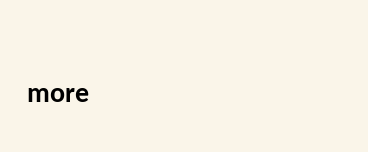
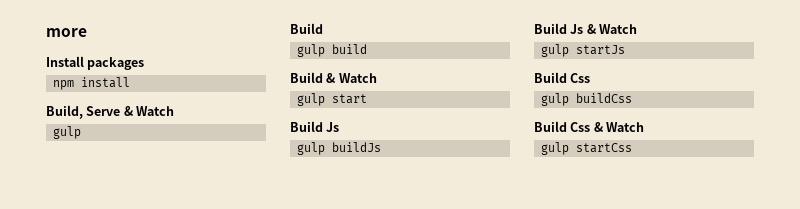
+ Install packages
+ npm install
+ Build, Serve & Watch
+ gulp
+ Build
+ gulp build
+ Build & Watch
+ gulp start
+ Build Js
+ gulp buildJs
+ Build Js & Watch
+ gulp startJs
+ Build Css
+ gulp buildCss
+ Build Css & Watch
+ gulp startCss

